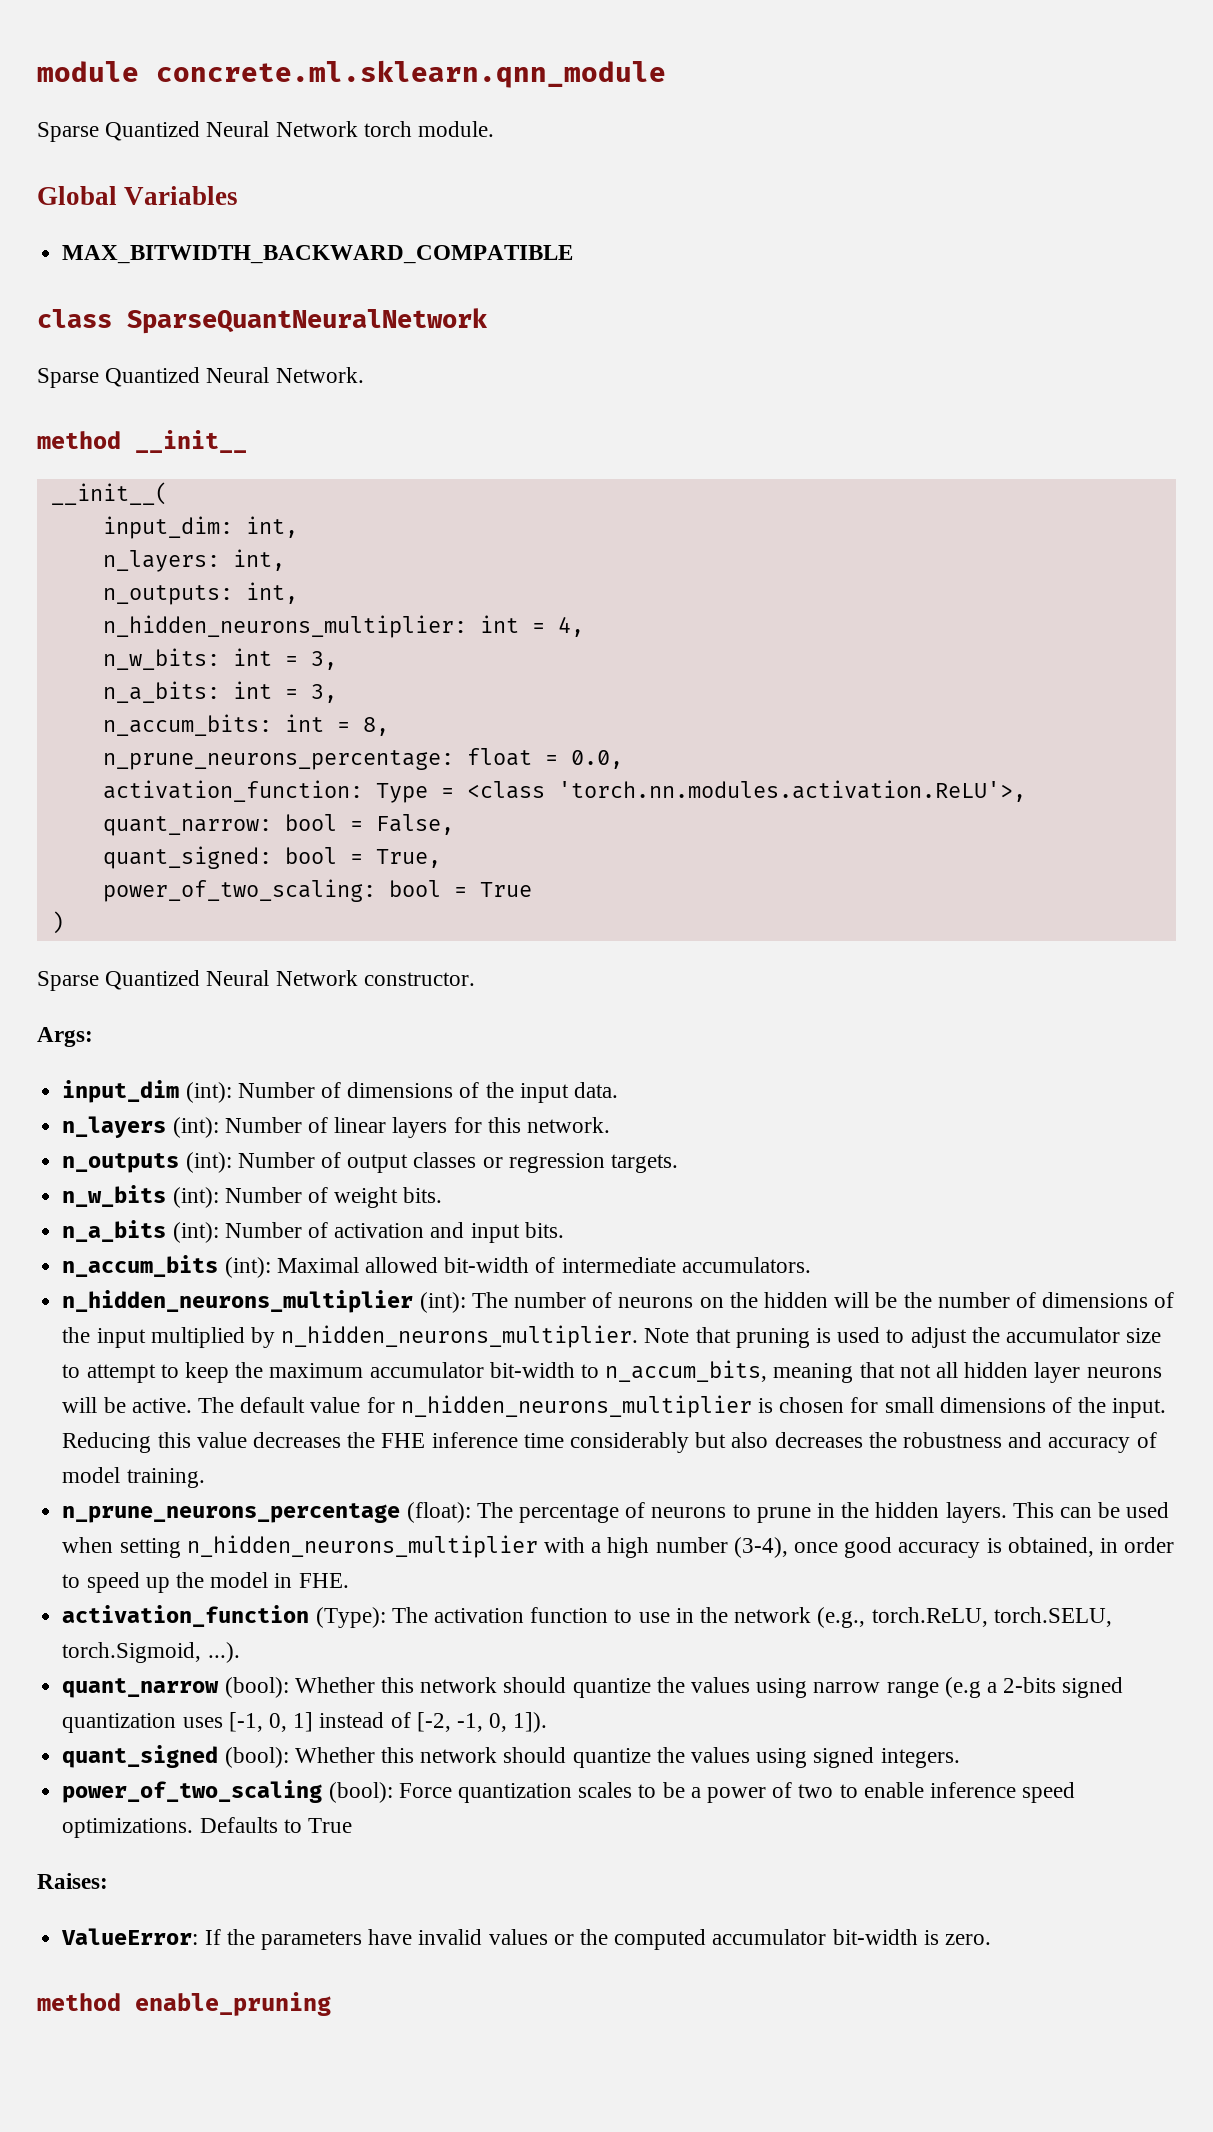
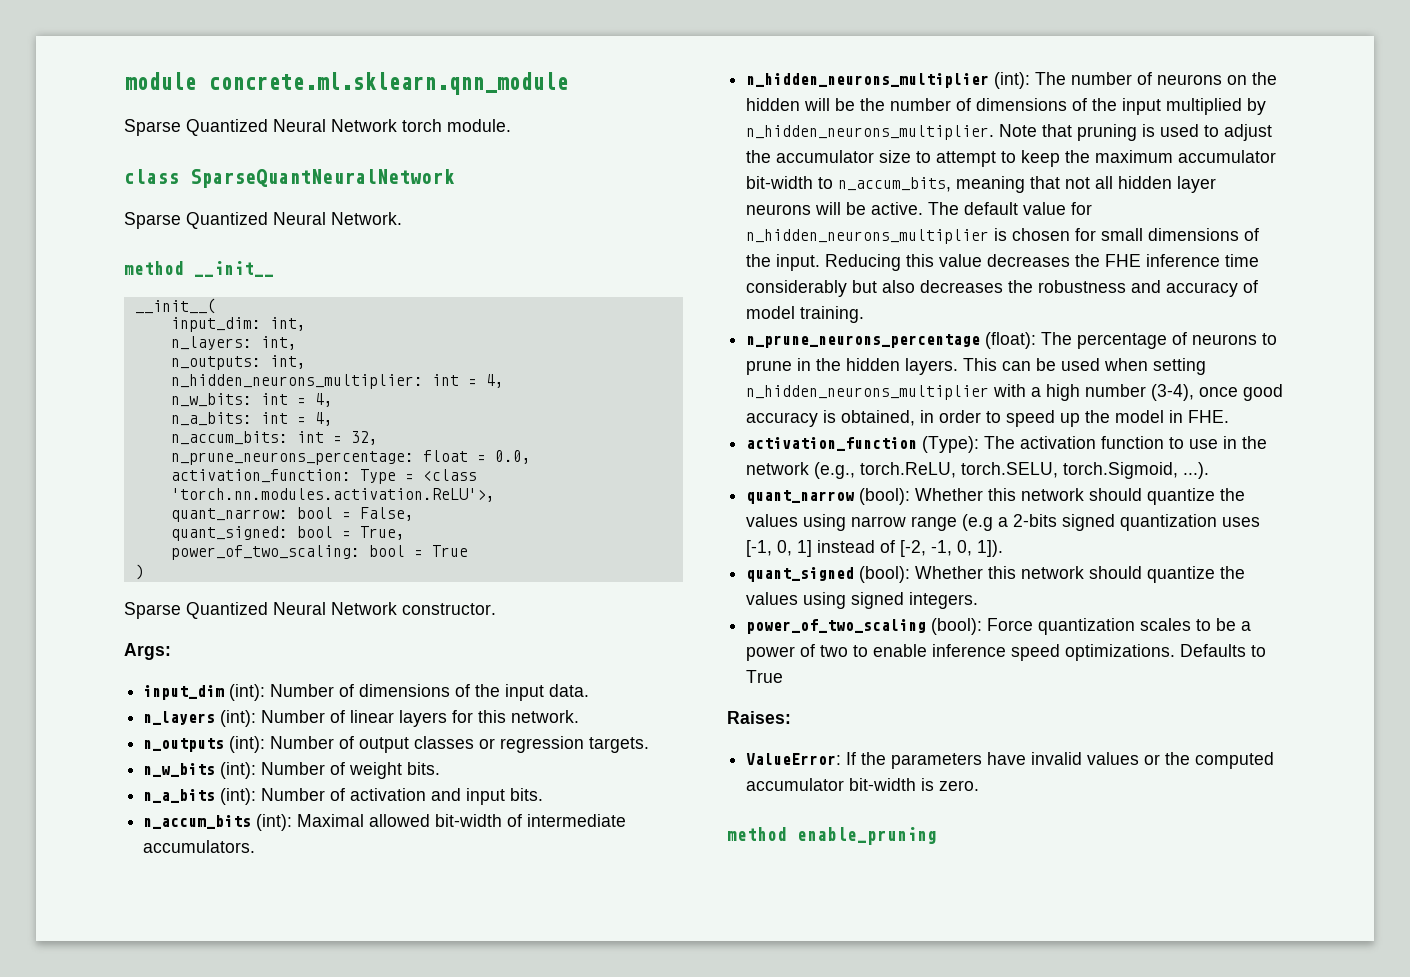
- Global Variables
- MAX_BITWIDTH_BACKWARD_COMPATIBLE
- n_w_bits: int = 3,
+ n_w_bits: int = 4,
- n_a_bits: int = 3,
+ n_a_bits: int = 4,
- n_accum_bits: int = 8,
+ n_accum_bits: int = 32,

